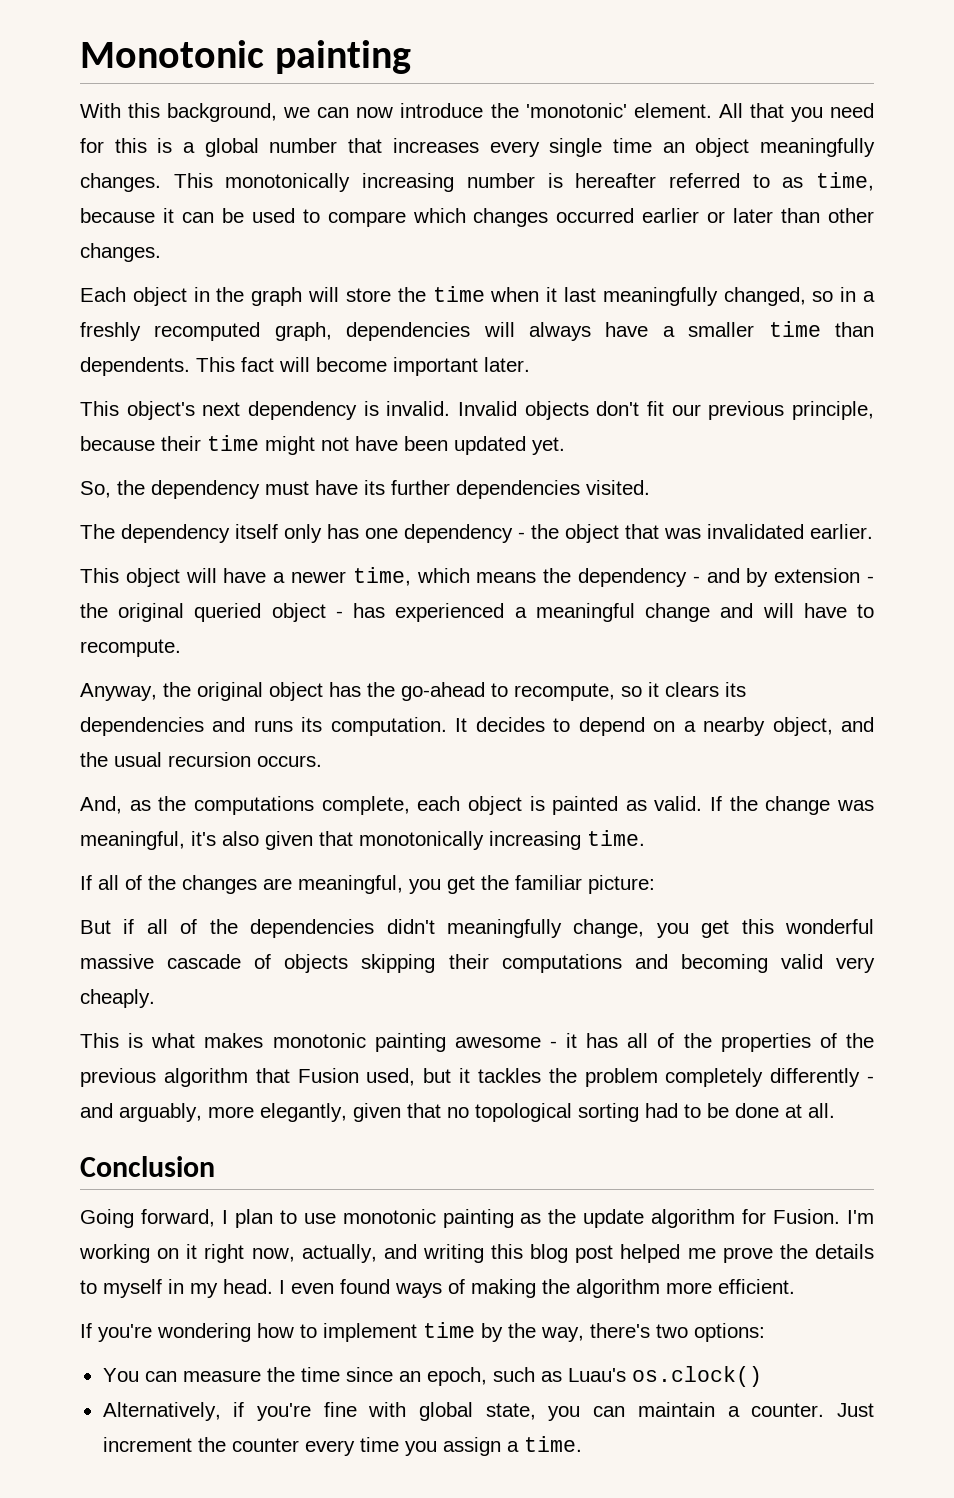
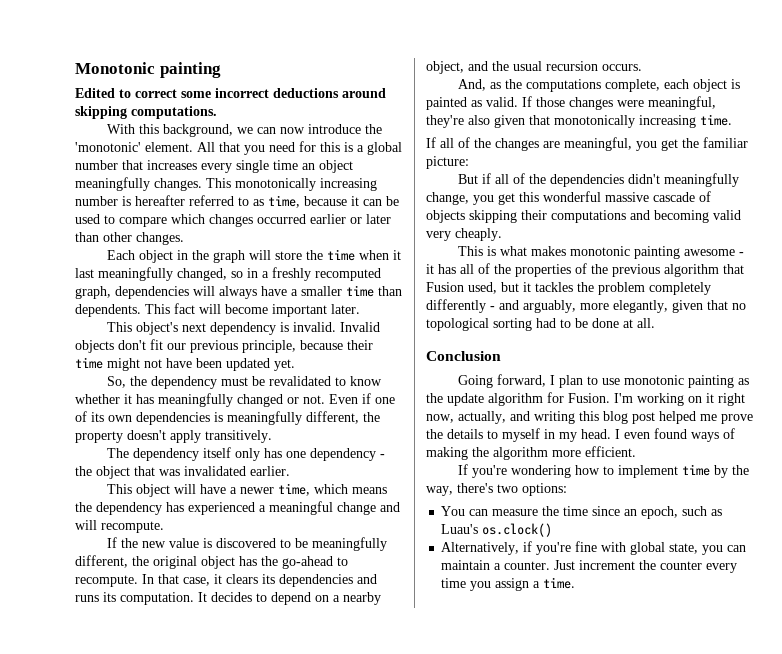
+ Edited to correct some incorrect deductions around skipping computations.
- So, the dependency must have its further dependencies visited.
+ So, the dependency must be revalidated to know whether it has meaningfully changed or not. Even if one of its own dependencies is meaningfully different, the property doesn't apply transitively.
- This object will have a newer time, which means the dependency - and by extension - the original queried object - has experienced a meaningful change and will have to recompute.
+ This object will have a newer time, which means the dependency has experienced a meaningful change and will recompute.
- Anyway, the original object has the go-ahead to recompute, so it clears its dependencies and runs its computation.
+ If the new value is discovered to be meaningfully different, the original object has the go-ahead to recompute. In that case, it clears its dependencies and runs its computation.
- If the change was meaningful, it's also given that monotonically increasing time.
+ If those changes were meaningful, they're also given that monotonically increasing time.

